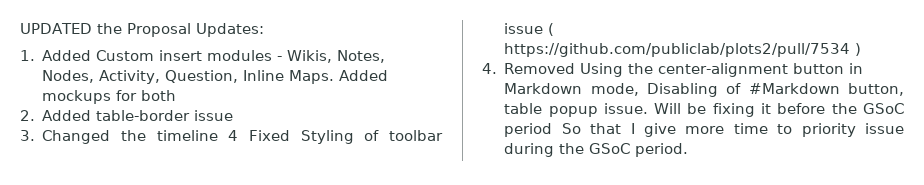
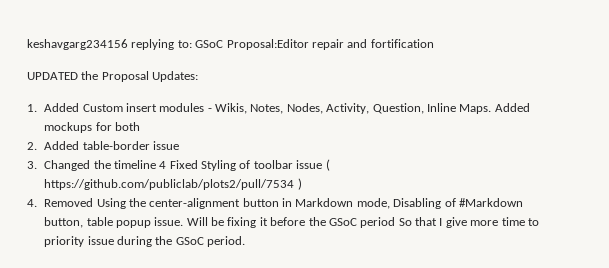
+ keshavgarg234156 replying to: GSoC Proposal:Editor repair and fortification

